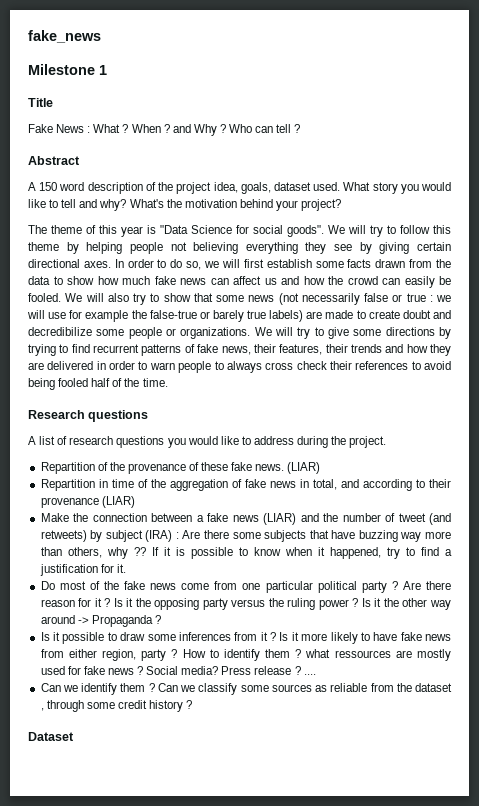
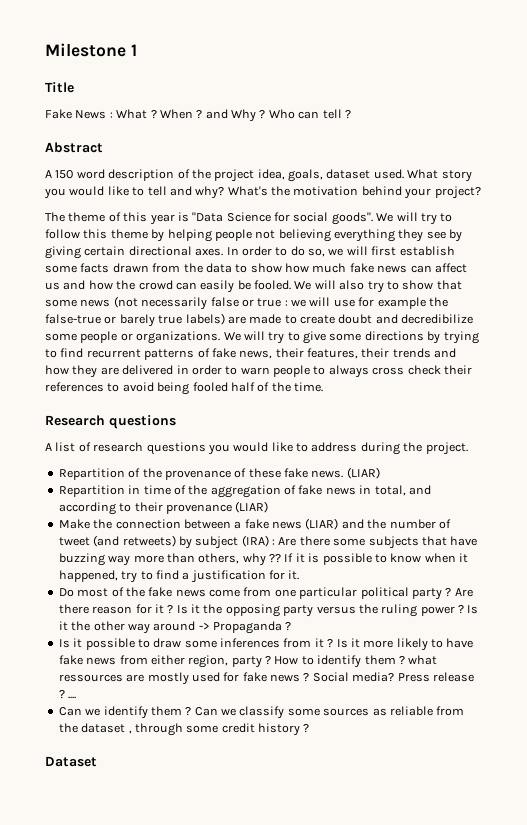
- fake_news

